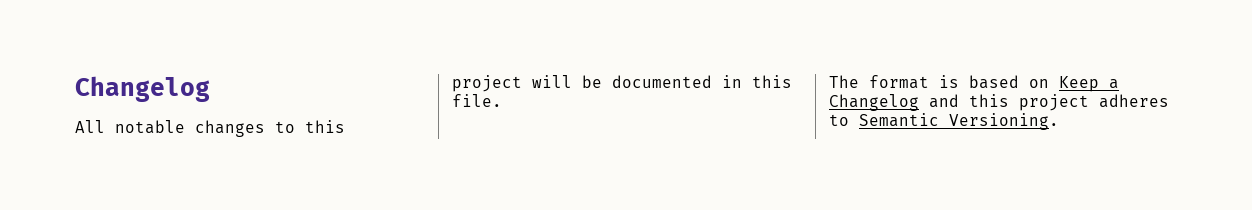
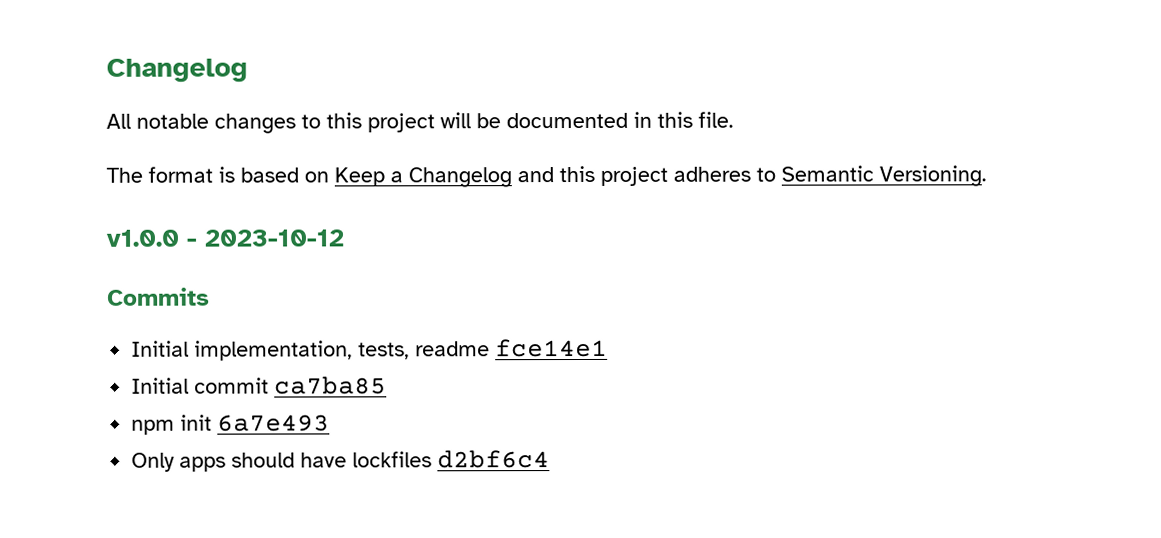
+ v1.0.0 - 2023-10-12
+ Commits
+ Initial implementation, tests, readme fce14e1
+ Initial commit ca7ba85
+ npm init 6a7e493
+ Only apps should have lockfiles d2bf6c4

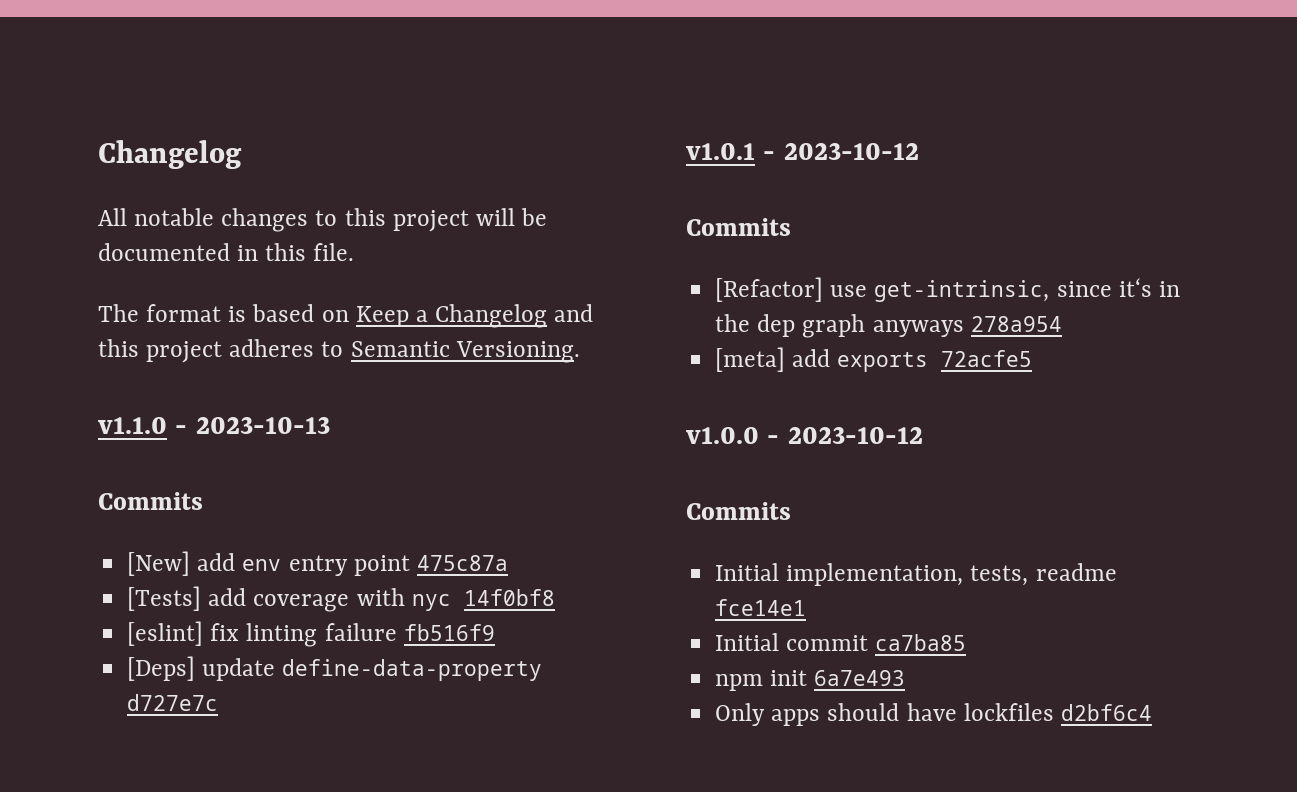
+ v1.1.0 - 2023-10-13
+ Commits
+ [New] add env entry point 475c87a
+ [Tests] add coverage with nyc 14f0bf8
+ [eslint] fix linting failure fb516f9
+ [Deps] update define-data-property d727e7c
+ v1.0.1 - 2023-10-12
+ Commits
+ [Refactor] use get-intrinsic, since it‘s in the dep graph anyways 278a954
+ [meta] add exports 72acfe5

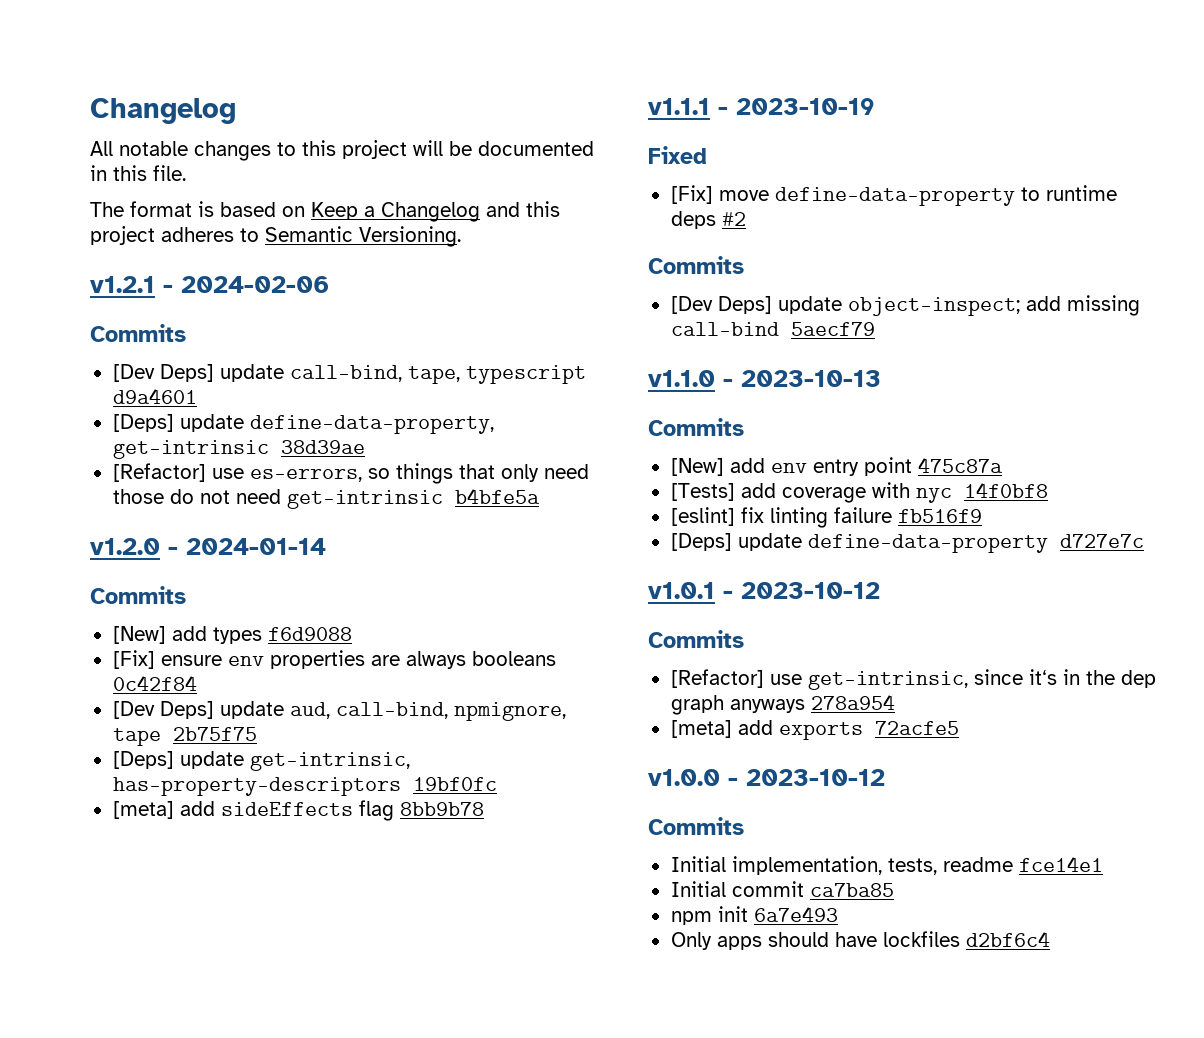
+ v1.2.1 - 2024-02-06
+ Commits
+ [Dev Deps] update call-bind, tape, typescript d9a4601
+ [Deps] update define-data-property, get-intrinsic 38d39ae
+ [Refactor] use es-errors, so things that only need those do not need get-intrinsic b4bfe5a
+ v1.2.0 - 2024-01-14
+ Commits
+ [New] add types f6d9088
+ [Fix] ensure env properties are always booleans 0c42f84
+ [Dev Deps] update aud, call-bind, npmignore, tape 2b75f75
+ [Deps] update get-intrinsic, has-property-descriptors 19bf0fc
+ [meta] add sideEffects flag 8bb9b78
+ v1.1.1 - 2023-10-19
+ Fixed
+ [Fix] move define-data-property to runtime deps #2
+ Commits
+ [Dev Deps] update object-inspect; add missing call-bind 5aecf79

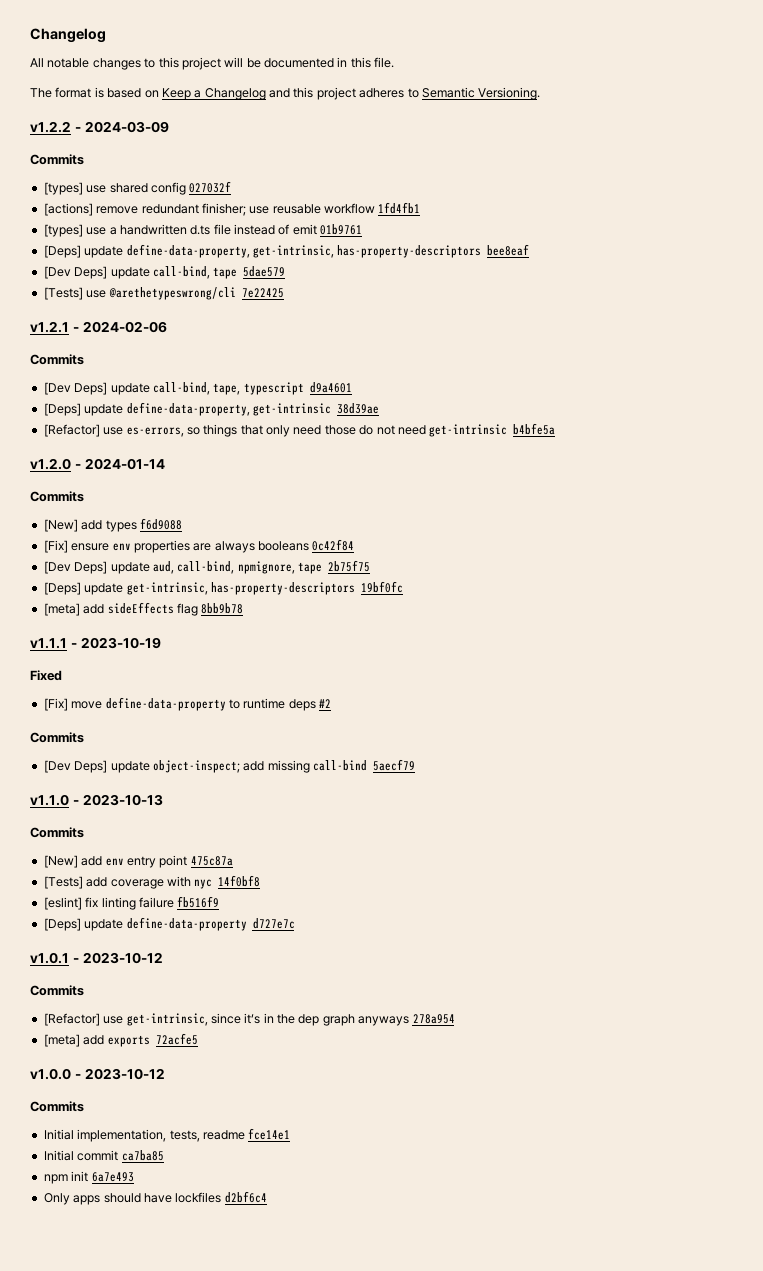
+ v1.2.2 - 2024-03-09
+ Commits
+ [types] use shared config 027032f
+ [actions] remove redundant finisher; use reusable workflow 1fd4fb1
+ [types] use a handwritten d.ts file instead of emit 01b9761
+ [Deps] update define-data-property, get-intrinsic, has-property-descriptors bee8eaf
+ [Dev Deps] update call-bind, tape 5dae579
+ [Tests] use @arethetypeswrong/cli 7e22425

